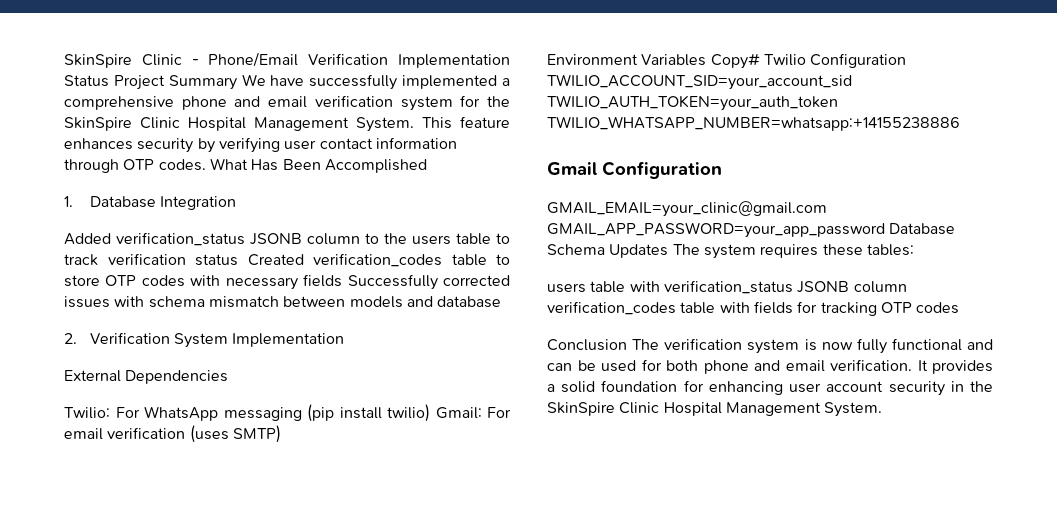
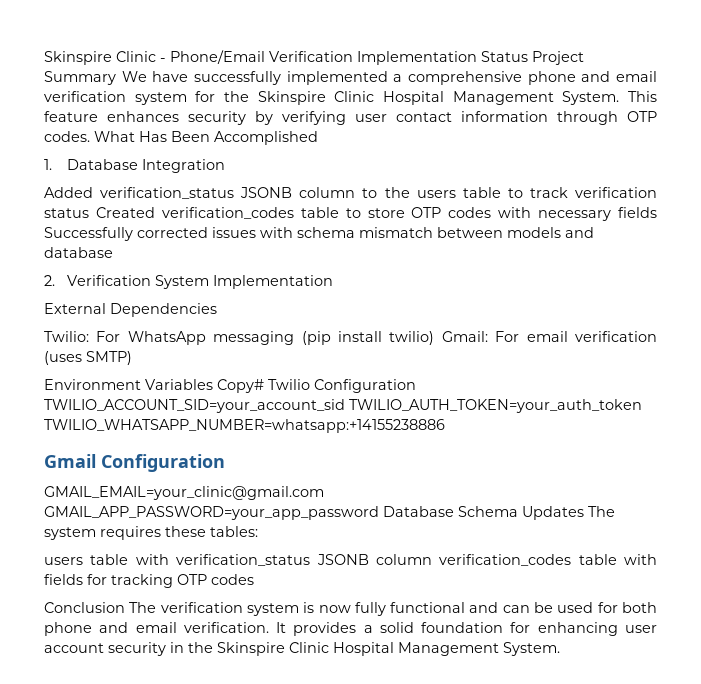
- SkinSpire Clinic - Phone/Email Verification Implementation Status Project Summary We have successfully implemented a comprehensive phone and email verification system for the SkinSpire Clinic Hospital Management System.
+ Skinspire Clinic - Phone/Email Verification Implementation Status Project Summary We have successfully implemented a comprehensive phone and email verification system for the Skinspire Clinic Hospital Management System.
- It provides a solid foundation for enhancing user account security in the SkinSpire Clinic Hospital Management System.
+ It provides a solid foundation for enhancing user account security in the Skinspire Clinic Hospital Management System.

